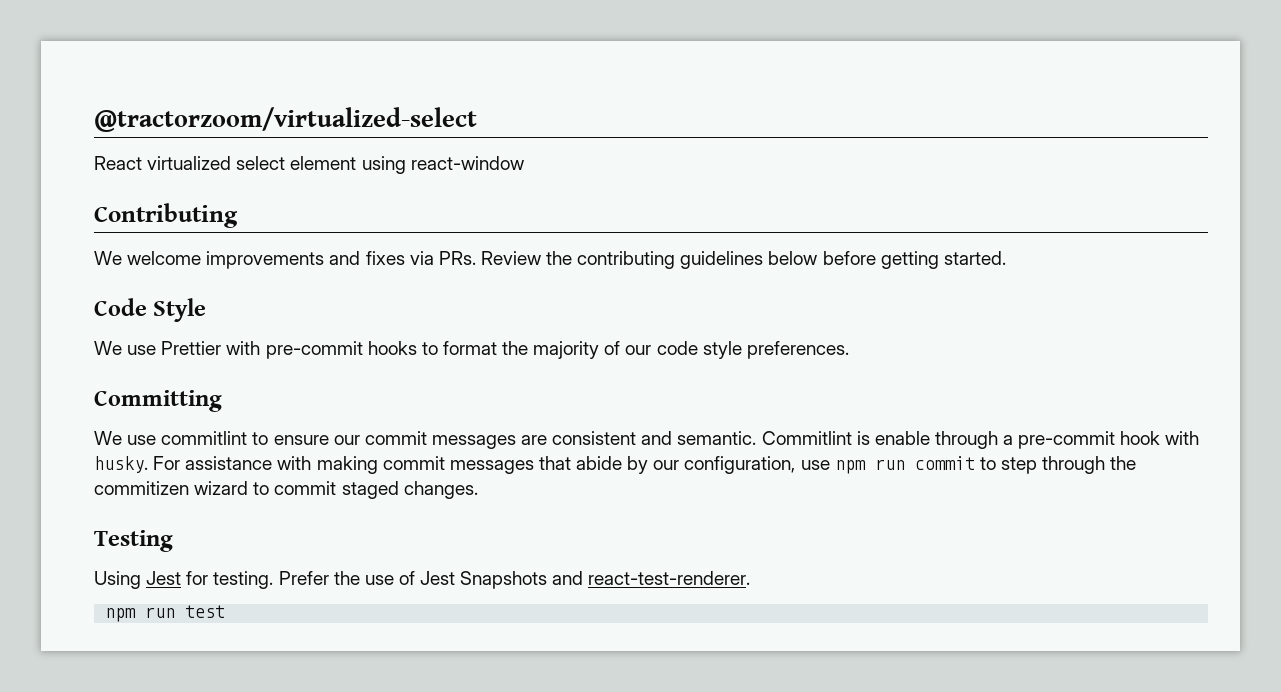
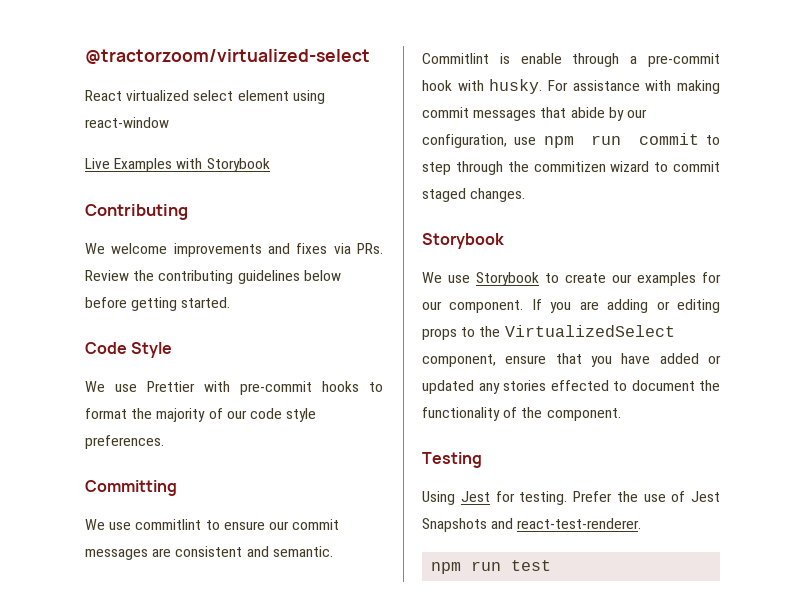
+ Live Examples with Storybook
  For assistance with making commit messages that abide by our configuration, use npm run commit to step through the commitizen wizard to commit staged changes.
+ Storybook
+ We use Storybook to create our examples for our component. If you are adding or editing props to the VirtualizedSelect component, ensure that you have added or updated any stories effected to document the functionality of the component.

